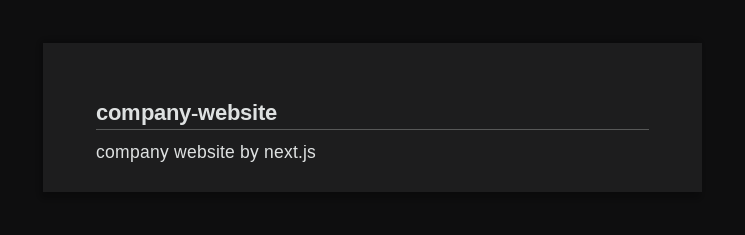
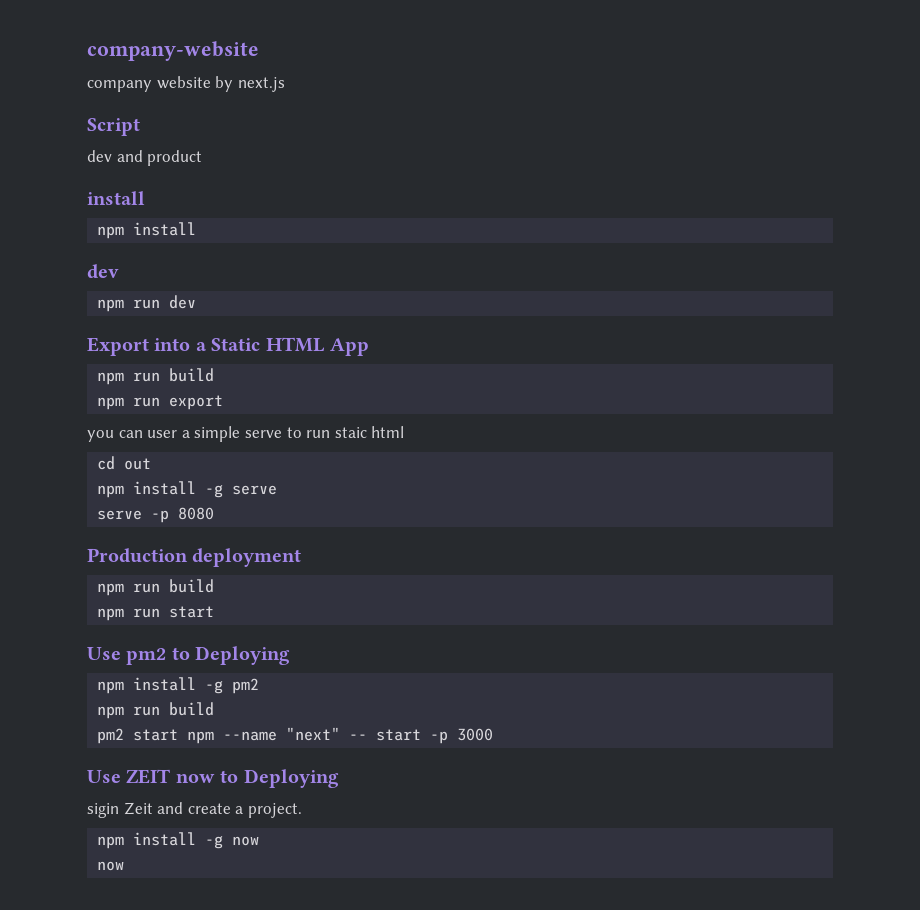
+ Script
+ dev and product
+ install
+ npm install
+ dev
+ npm run dev
+ Export into a Static HTML App
+ npm run build
+ npm run export
+ you can user a simple serve to run staic html
+ cd out
+ npm install -g serve
+ serve -p 8080
+ Production deployment
+ npm run build
+ npm run start
+ Use pm2 to Deploying
+ npm install -g pm2
+ npm run build
+ pm2 start npm --name "next" -- start -p 3000
+ Use ZEIT now to Deploying
+ sigin Zeit and create a project.
+ npm install -g now
+ now

